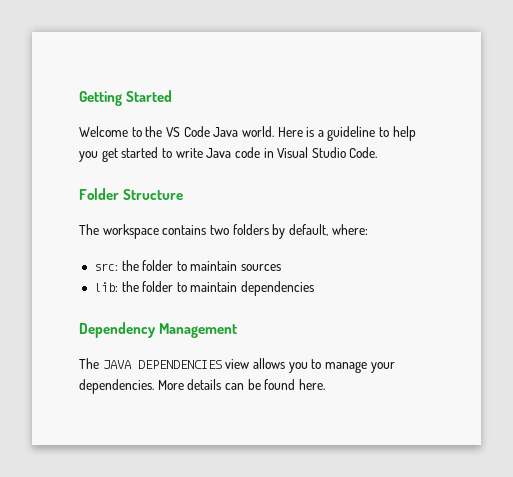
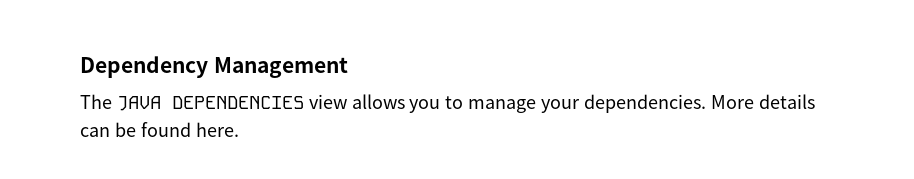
- Getting Started
- Welcome to the VS Code Java world. Here is a guideline to help you get started to write Java code in Visual Studio Code.
- Folder Structure
- The workspace contains two folders by default, where:
- src: the folder to maintain sources
- lib: the folder to maintain dependencies

